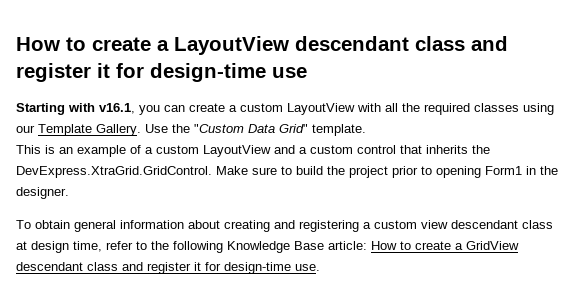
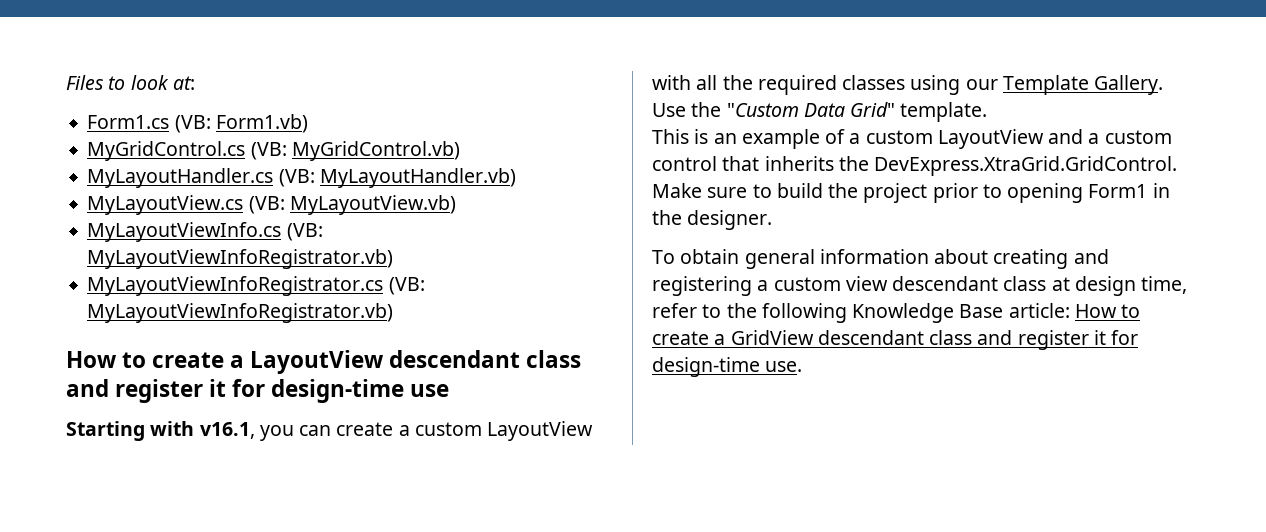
+ Files to look at:
+ Form1.cs (VB: Form1.vb)
+ MyGridControl.cs (VB: MyGridControl.vb)
+ MyLayoutHandler.cs (VB: MyLayoutHandler.vb)
+ MyLayoutView.cs (VB: MyLayoutView.vb)
+ MyLayoutViewInfo.cs (VB: MyLayoutViewInfoRegistrator.vb)
+ MyLayoutViewInfoRegistrator.cs (VB: MyLayoutViewInfoRegistrator.vb)

